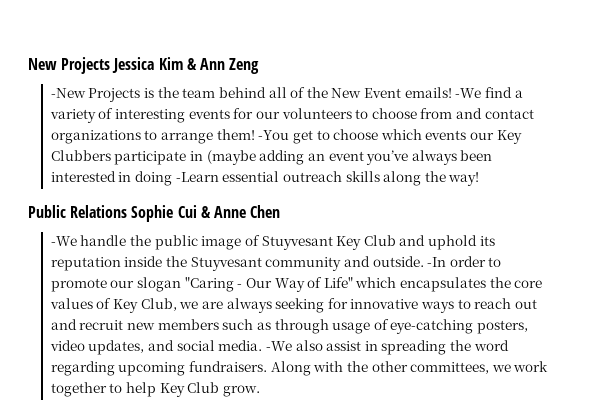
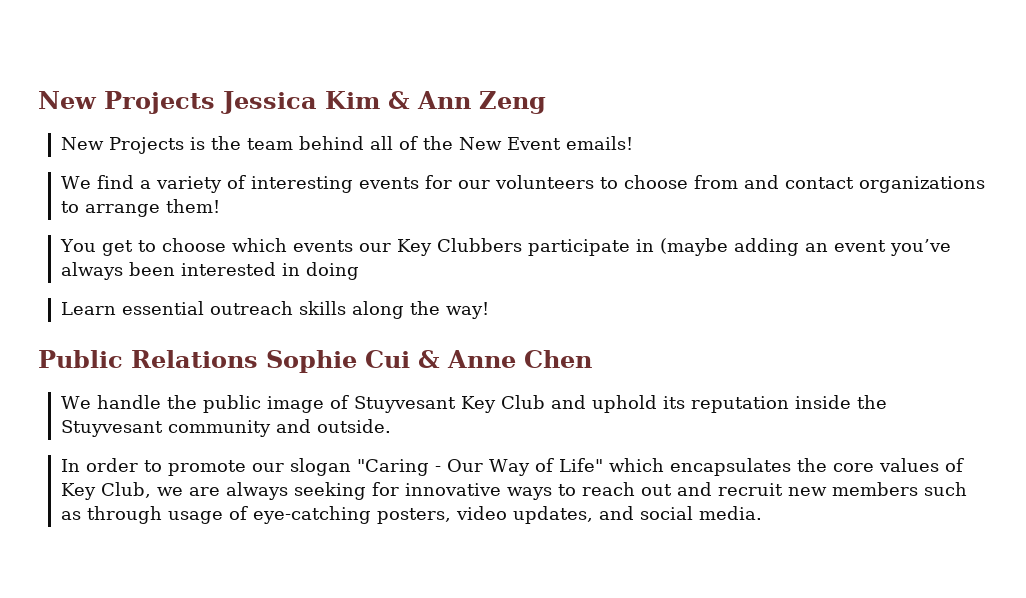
- -New Projects is the team behind all of the New Event emails! -We find a variety of interesting events for our volunteers to choose from and contact organizations to arrange them! -You get to choose which events our Key Clubbers participate in (maybe adding an event you’ve always been interested in doing -Learn essential outreach skills along the way!
+ New Projects is the team behind all of the New Event emails!
+ We find a variety of interesting events for our volunteers to choose from and contact organizations to arrange them!
+ You get to choose which events our Key Clubbers participate in (maybe adding an event you’ve always been interested in doing
+ Learn essential outreach skills along the way!
- -We handle the public image of Stuyvesant Key Club and uphold its reputation inside the Stuyvesant community and outside. -In order to promote our slogan "Caring - Our Way of Life" which encapsulates the core values of Key Club, we are always seeking for innovative ways to reach out and recruit new members such as through usage of eye-catching posters, video updates, and social media. -We also assist in spreading the word regarding upcoming fundraisers. Along with the other committees, we work together to help Key Club grow.
+ We handle the public image of Stuyvesant Key Club and uphold its reputation inside the Stuyvesant community and outside.
+ In order to promote our slogan "Caring - Our Way of Life" which encapsulates the core values of Key Club, we are always seeking for innovative ways to reach out and recruit new members such as through usage of eye-catching posters, video updates, and social media.

